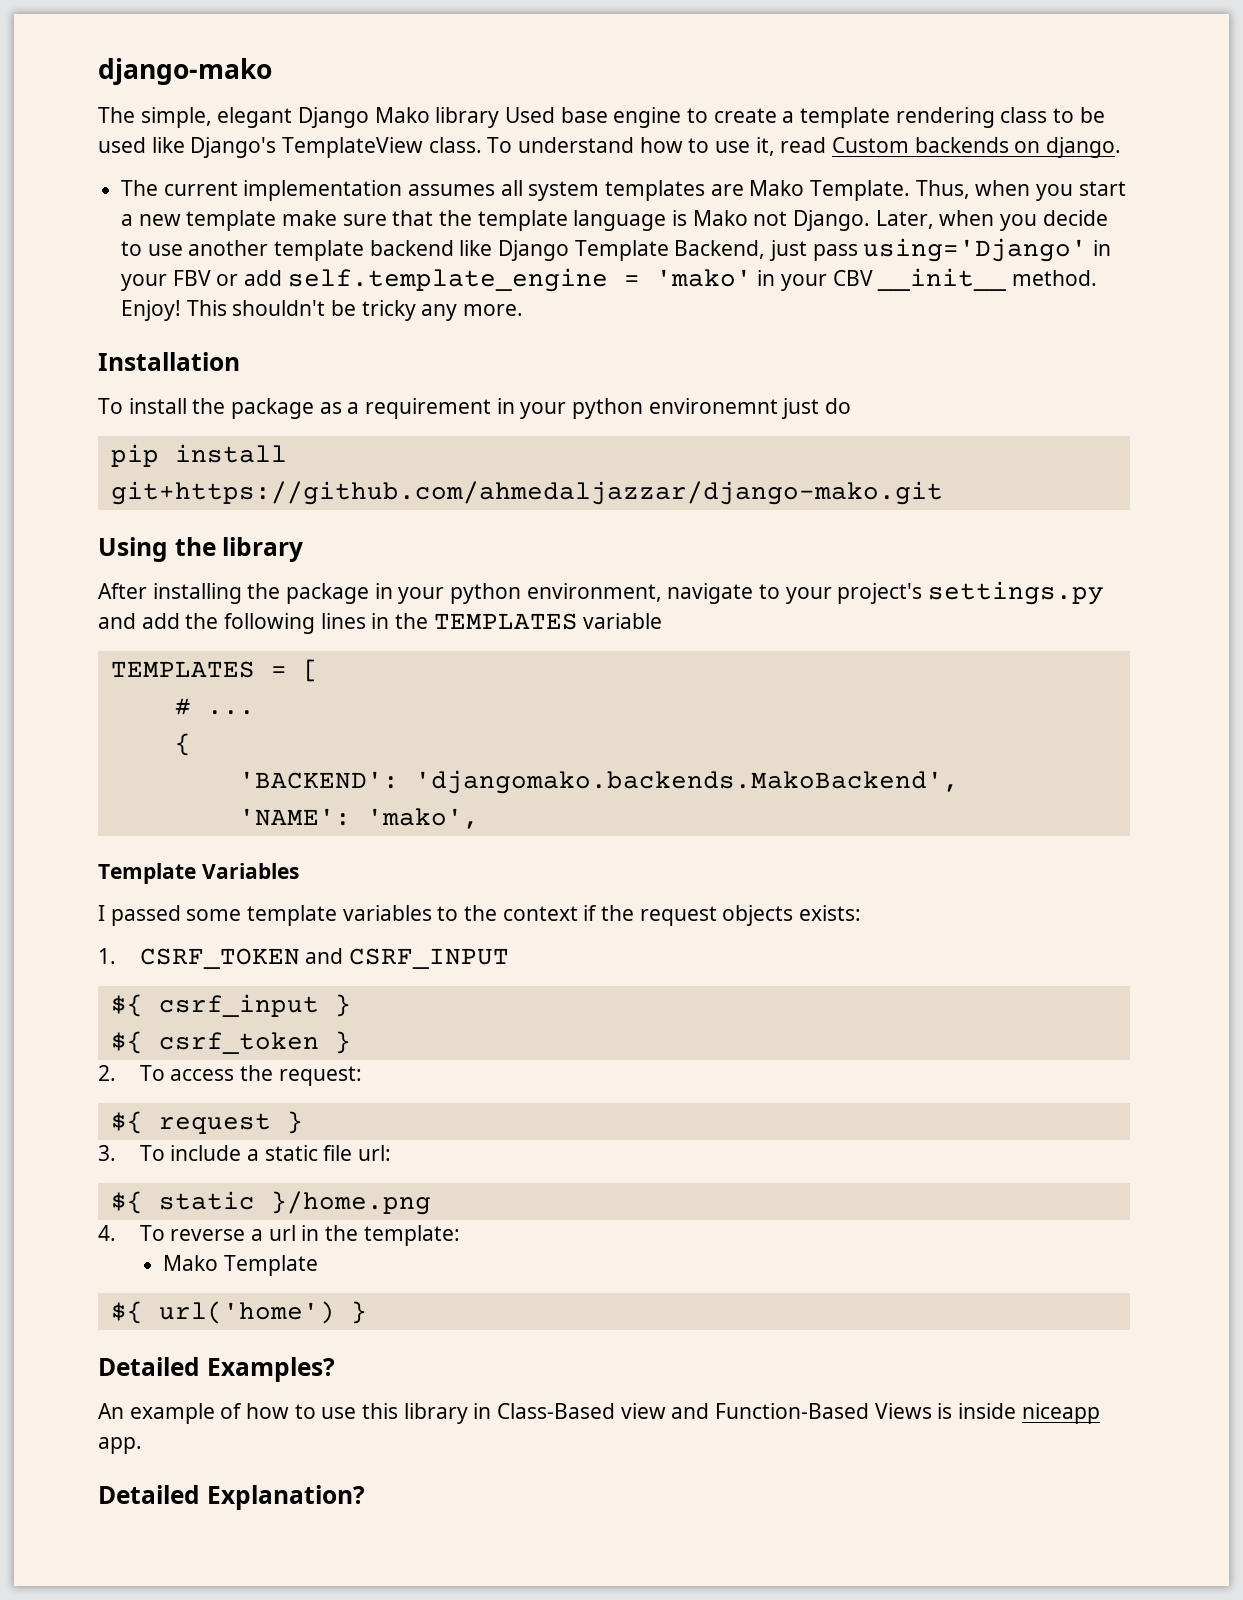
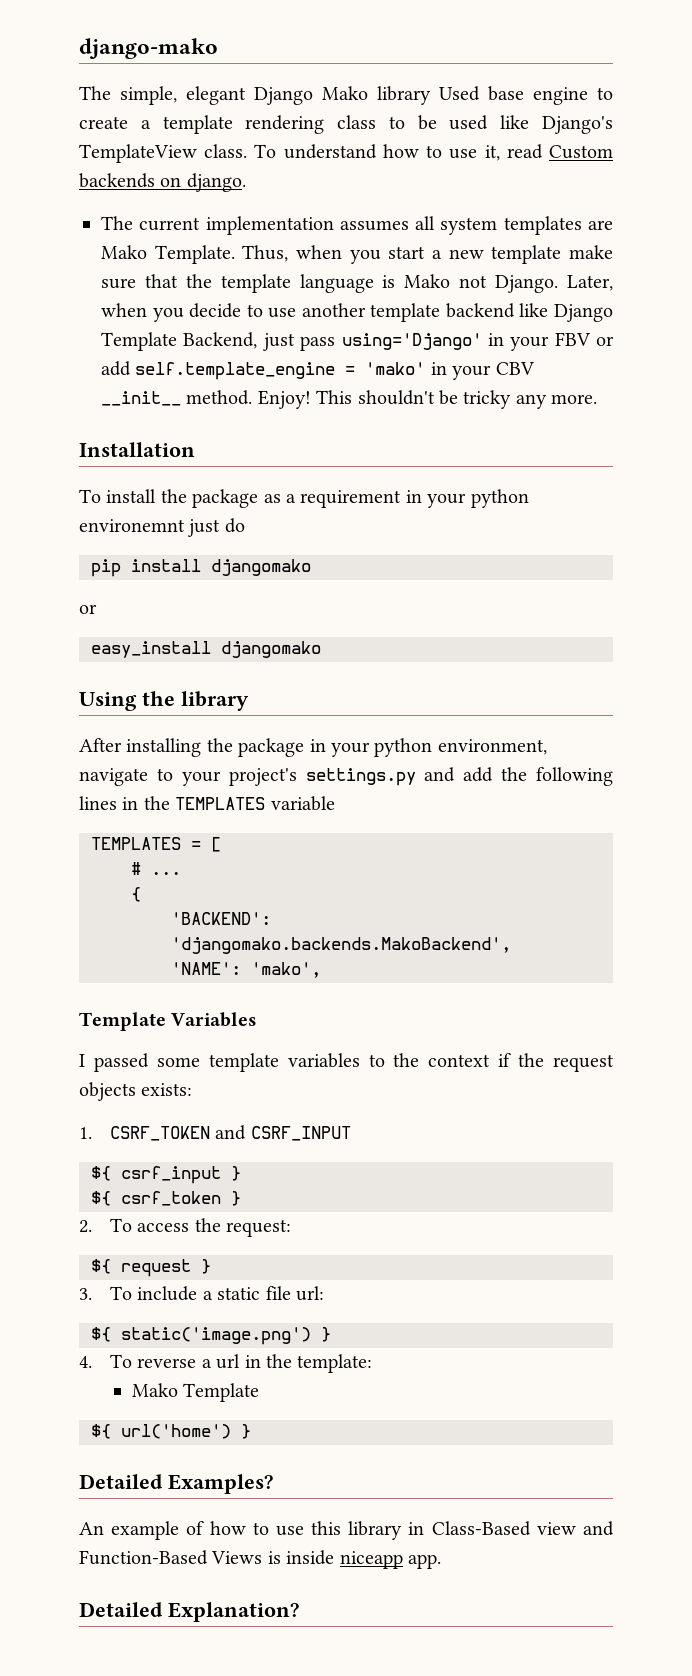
- pip install git+https://github.com/ahmedaljazzar/django-mako.git
+ pip install djangomako
+ or
+ easy_install djangomako
- ${ static }/home.png
+ ${ static('image.png') }

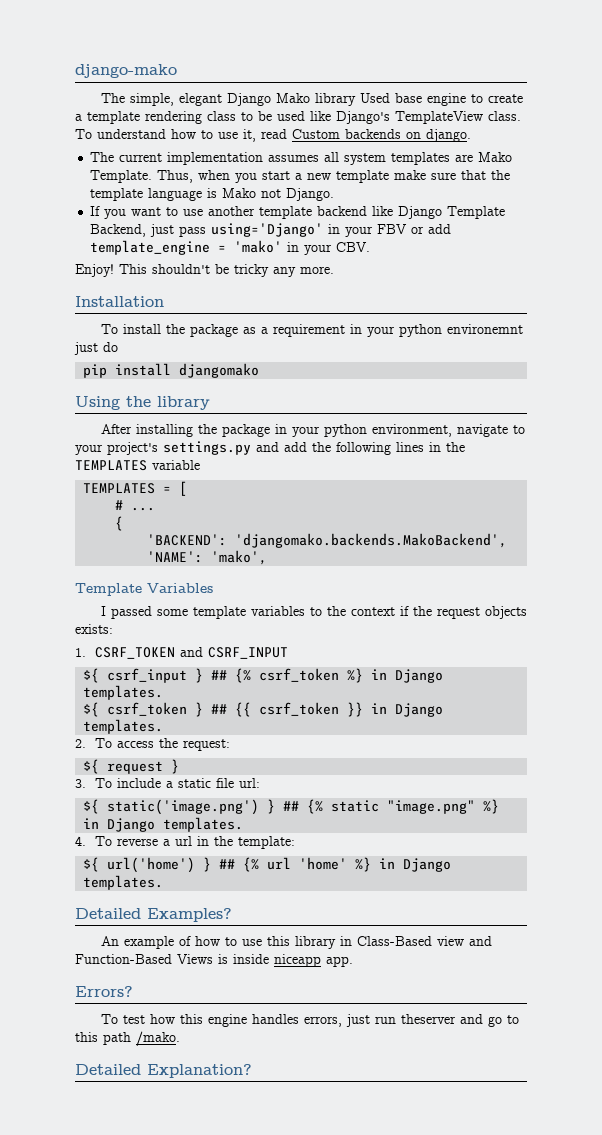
- Thus, when you start a new template make sure that the template language is Mako not Django. Later, when you decide to use another template backend like Django Template Backend, just pass using='Django' in your FBV or add self.template_engine = 'mako' in your CBV __init__ method. Enjoy!
+ Thus, when you start a new template make sure that the template language is Mako not Django.
+ If you want to use another template backend like Django Template Backend, just pass using='Django' in your FBV or add template_engine = 'mako' in your CBV.
+ Enjoy!
  pip install djangomako
- or
- easy_install djangomako
- ${ csrf_input }
- ${ csrf_token }
+ ${ csrf_input } ## {% csrf_token %} in Django templates.
+ ${ csrf_token } ## {{ csrf_token }} in Django templates.
- ${ static('image.png') }
+ ${ static('image.png') } ## {% static "image.png" %} in Django templates.
- Mako Template
- ${ url('home') }
+ ${ url('home') } ## {% url 'home' %} in Django templates.
+ Errors?
+ To test how this engine handles errors, just run theserver and go to this path /mako.

